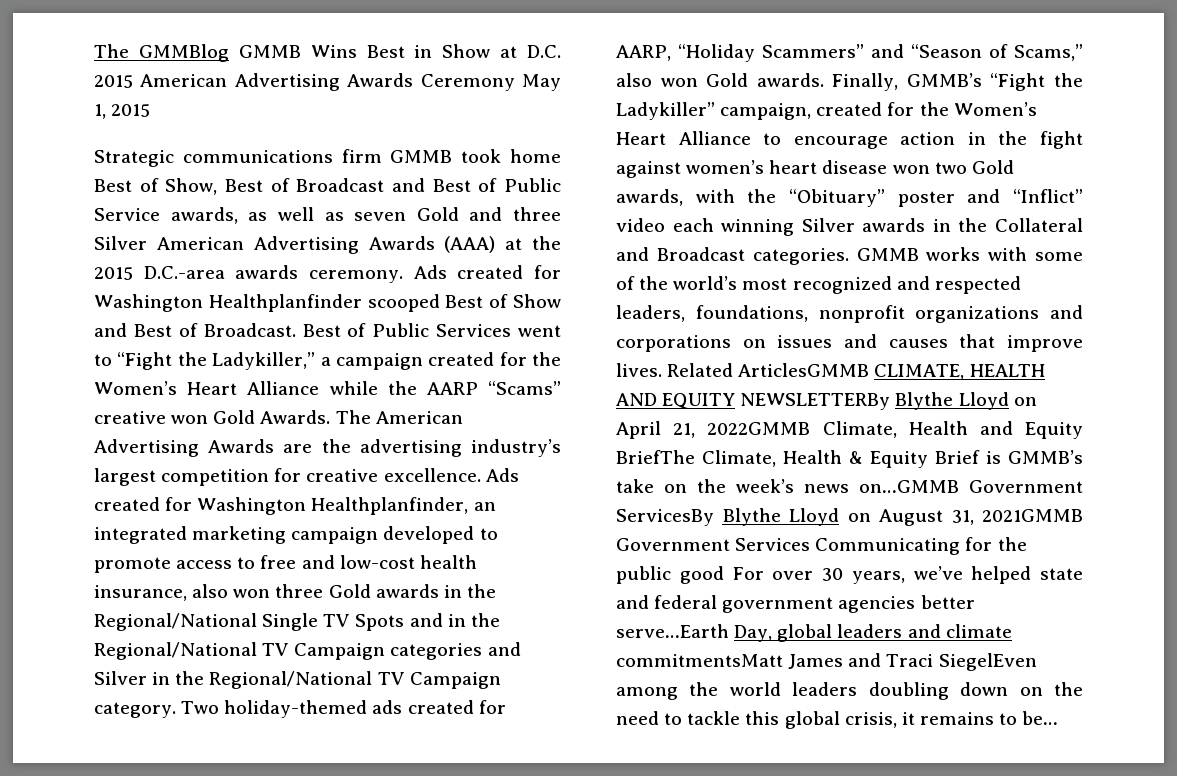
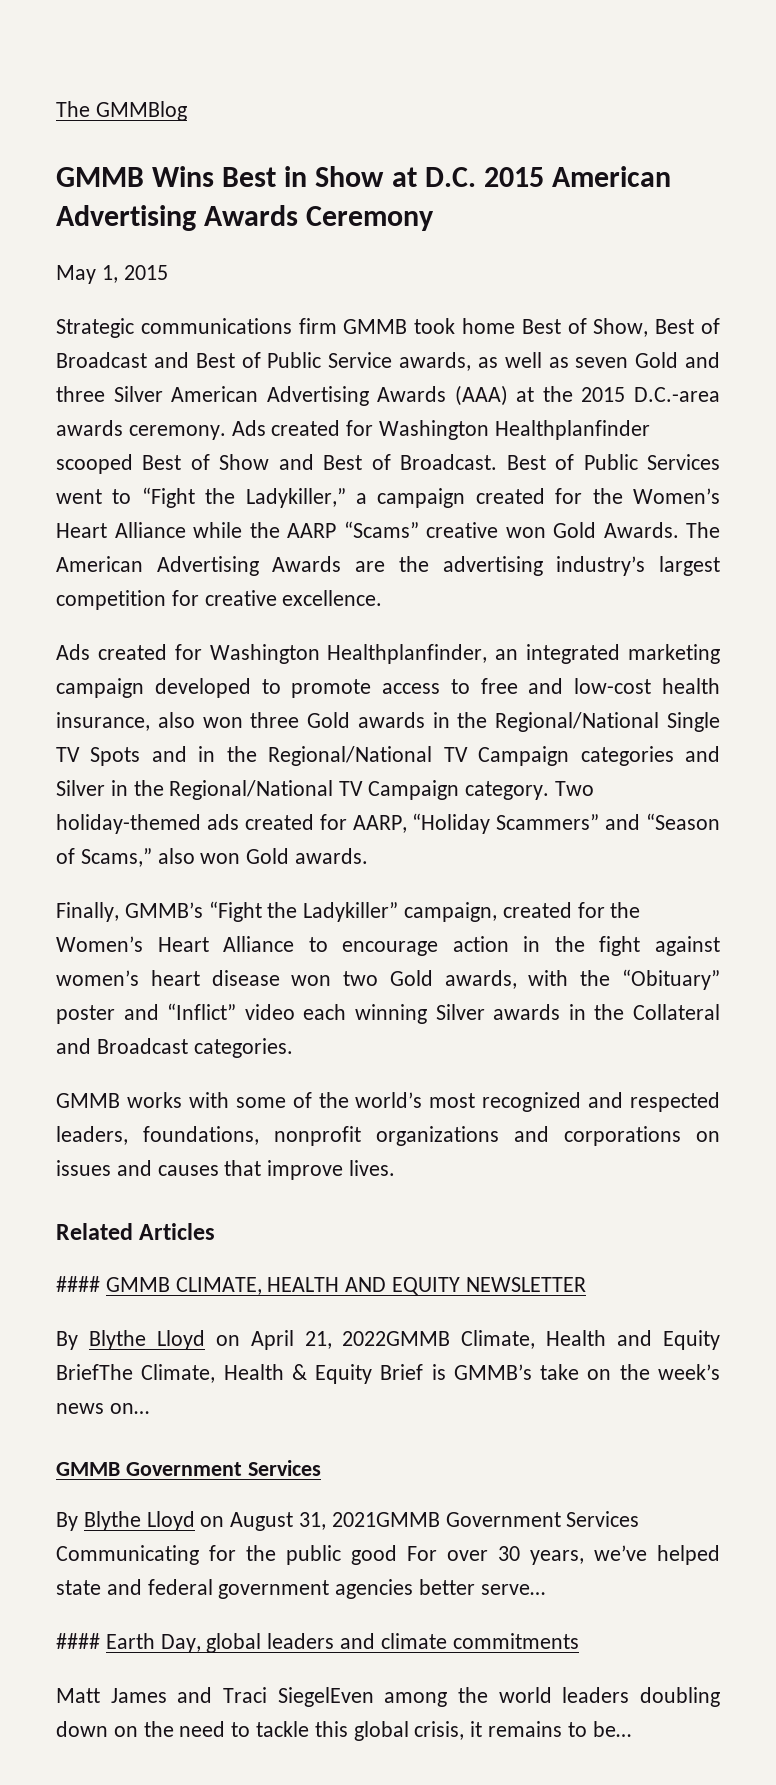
- The GMMBlog GMMB Wins Best in Show at D.C. 2015 American Advertising Awards Ceremony May 1, 2015
+ The GMMBlog
+ GMMB Wins Best in Show at D.C. 2015 American Advertising Awards Ceremony
+ May 1, 2015
- The American Advertising Awards are the advertising industry’s largest competition for creative excellence. Ads created for Washington Healthplanfinder, an integrated marketing campaign developed to promote access to free and low-cost health insurance, also won three Gold awards in the Regional/National Single TV Spots and in the Regional/National TV Campaign categories and Silver in the Regional/National TV Campaign category.
+ The American Advertising Awards are the advertising industry’s largest competition for creative excellence.
+ Ads created for Washington Healthplanfinder, an integrated marketing campaign developed to promote access to free and low-cost health insurance, also won three Gold awards in the Regional/National Single TV Spots and in the Regional/National TV Campaign categories and Silver in the Regional/National TV Campaign category.
- Two holiday-themed ads created for AARP, “Holiday Scammers” and “Season of Scams,” also won Gold awards. Finally, GMMB’s “Fight the Ladykiller” campaign, created for the Women’s Heart Alliance to encourage action in the fight against women’s heart disease won two Gold awards, with the “Obituary” poster and “Inflict” video each winning Silver awards in the Collateral and Broadcast categories. GMMB works with some of the world’s most recognized and respected leaders, foundations, nonprofit organizations and corporations on issues and causes that improve lives. Related ArticlesGMMB CLIMATE, HEALTH AND EQUITY NEWSLETTERBy Blythe Lloyd on April 21, 2022GMMB Climate, Health and Equity BriefThe Climate, Health & Equity Brief is GMMB’s take on the week’s news on…GMMB Government ServicesBy Blythe Lloyd on August 31, 2021GMMB Government Services Communicating for the public good For over 30 years, we’ve helped state and federal government agencies better serve…Earth Day, global leaders and climate commitmentsMatt James and Traci SiegelEven among the world leaders doubling down on the need to tackle this global crisis, it remains to be…
+ Two holiday-themed ads created for AARP, “Holiday Scammers” and “Season of Scams,” also won Gold awards.
+ Finally, GMMB’s “Fight the Ladykiller” campaign, created for the Women’s Heart Alliance to encourage action in the fight against women’s heart disease won two Gold awards, with the “Obituary” poster and “Inflict” video each winning Silver awards in the Collateral and Broadcast categories.
+ GMMB works with some of the world’s most recognized and respected leaders, foundations, nonprofit organizations and corporations on issues and causes that improve lives.
+ Related Articles
+ #### GMMB CLIMATE, HEALTH AND EQUITY NEWSLETTER
+ By Blythe Lloyd on April 21, 2022GMMB Climate, Health and Equity BriefThe Climate, Health & Equity Brief is GMMB’s take on the week’s news on…
+ GMMB Government Services
+ By Blythe Lloyd on August 31, 2021GMMB Government Services Communicating for the public good For over 30 years, we’ve helped state and federal government agencies better serve…
+ #### Earth Day, global leaders and climate commitments
+ Matt James and Traci SiegelEven among the world leaders doubling down on the need to tackle this global crisis, it remains to be…

